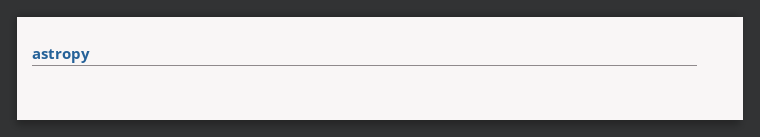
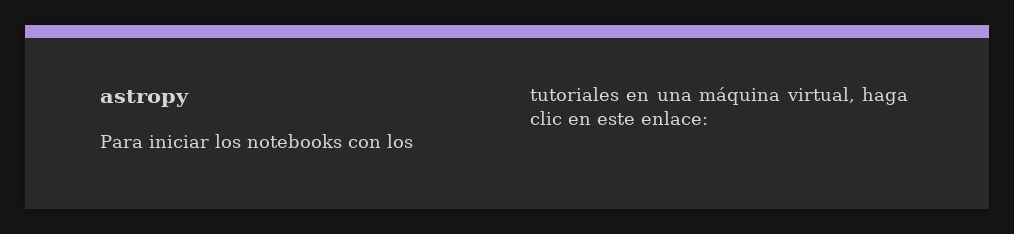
+ Para iniciar los notebooks con los tutoriales en una máquina virtual, haga clic en este enlace:

